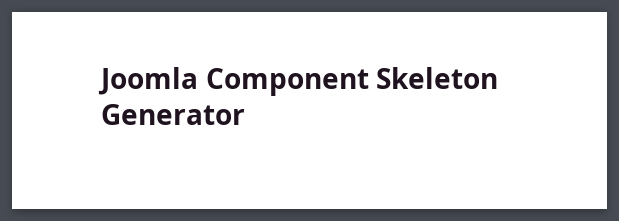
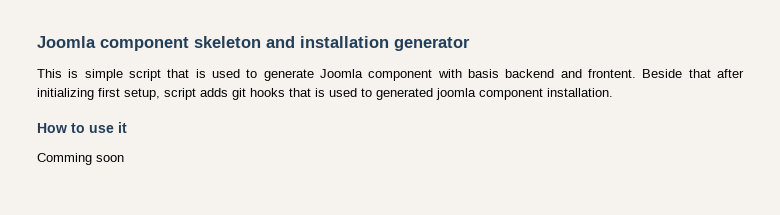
- Joomla Component Skeleton Generator
+ Joomla component skeleton and installation generator
+ This is simple script that is used to generate Joomla component with basis backend and frontent. Beside that after initializing first setup, script adds git hooks that is used to generated joomla component installation.
+ How to use it
+ Comming soon

